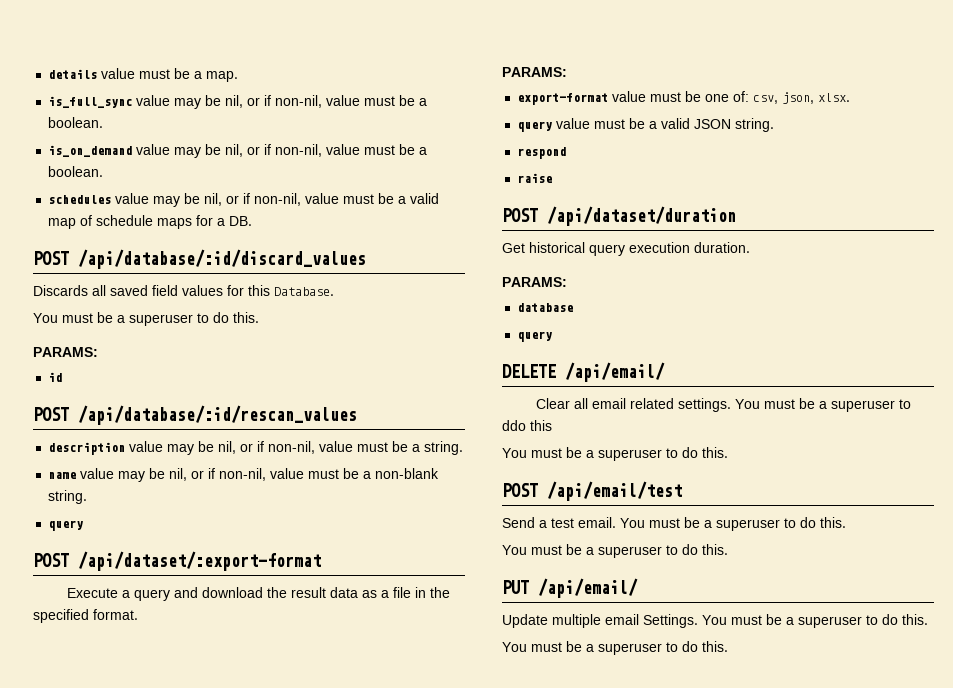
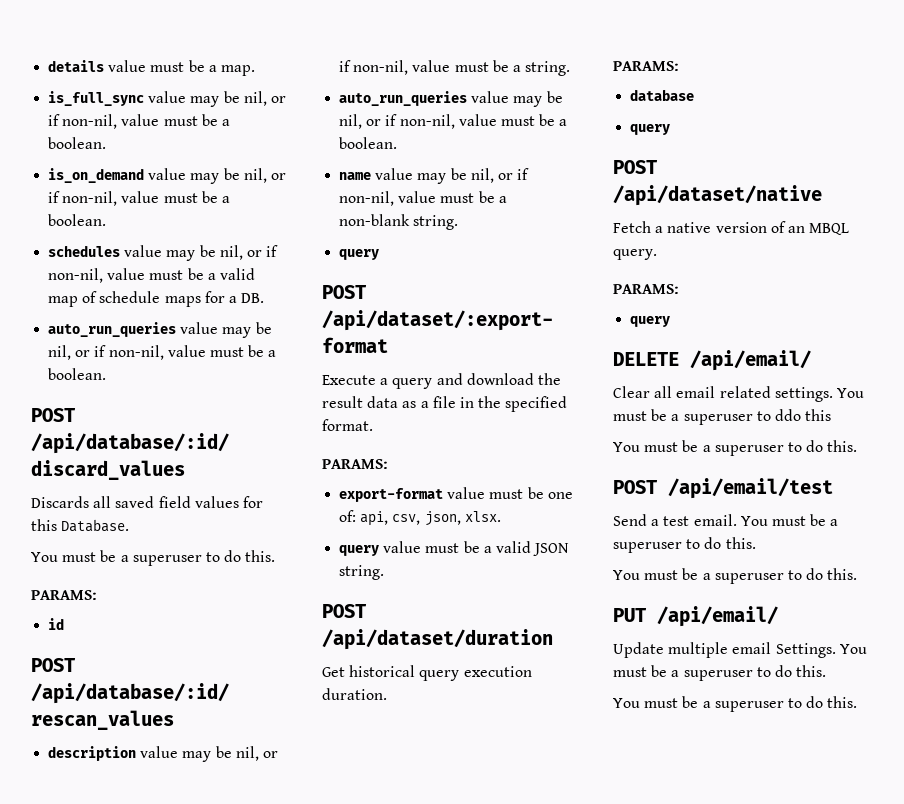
  schedules value may be nil, or if non-nil, value must be a valid map of schedule maps for a DB.
+ auto_run_queries value may be nil, or if non-nil, value must be a boolean.
  description value may be nil, or if non-nil, value must be a string.
+ auto_run_queries value may be nil, or if non-nil, value must be a boolean.
- export-format value must be one of: csv, json, xlsx.
+ export-format value must be one of: api, csv, json, xlsx.
- respond
- raise
+ POST /api/dataset/native
+ Fetch a native version of an MBQL query.
+ PARAMS:
+ query

